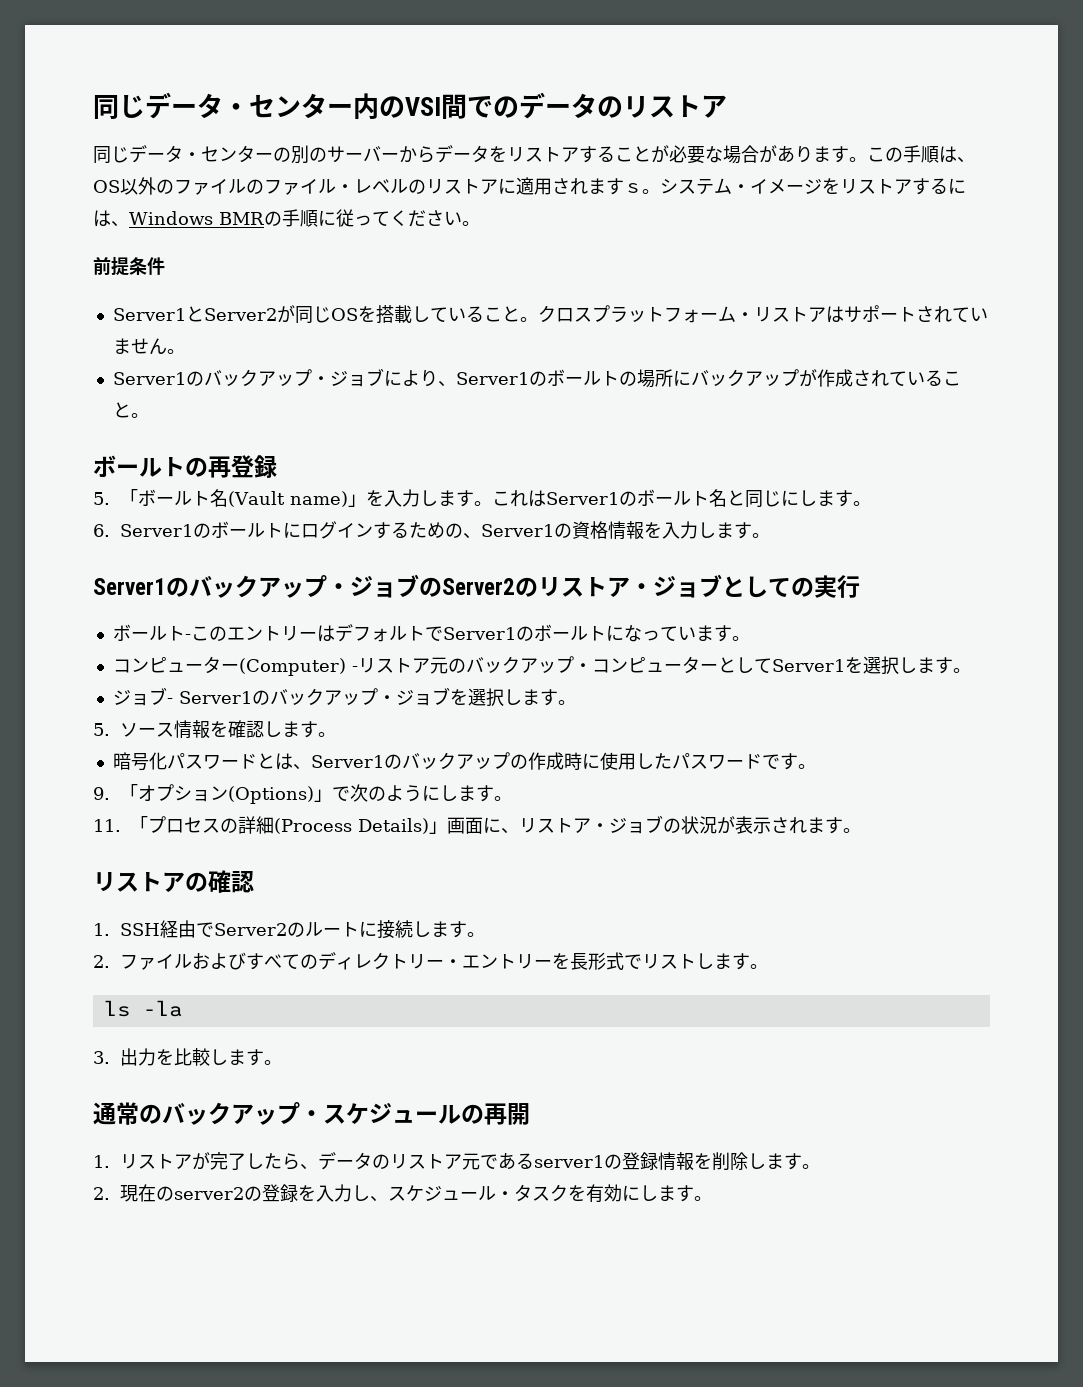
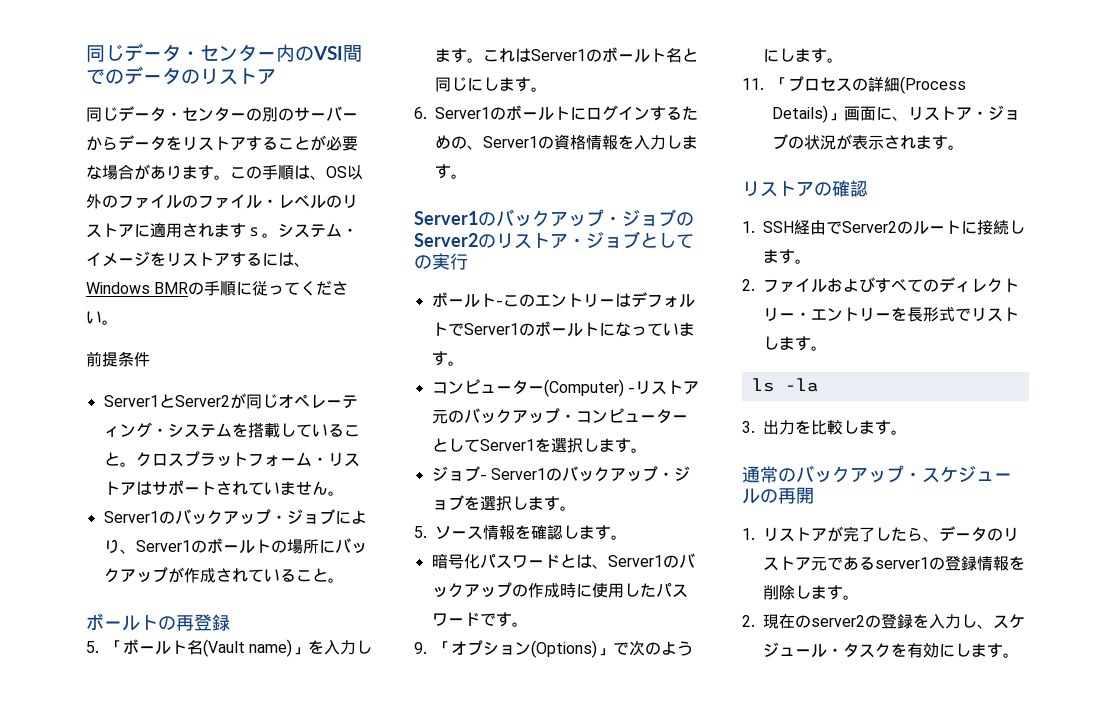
- Server1とServer2が同じOSを搭載していること。
+ Server1とServer2が同じオペレーティング・システムを搭載していること。

